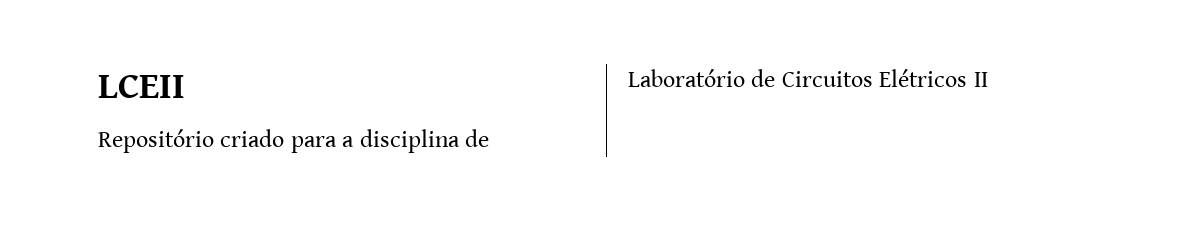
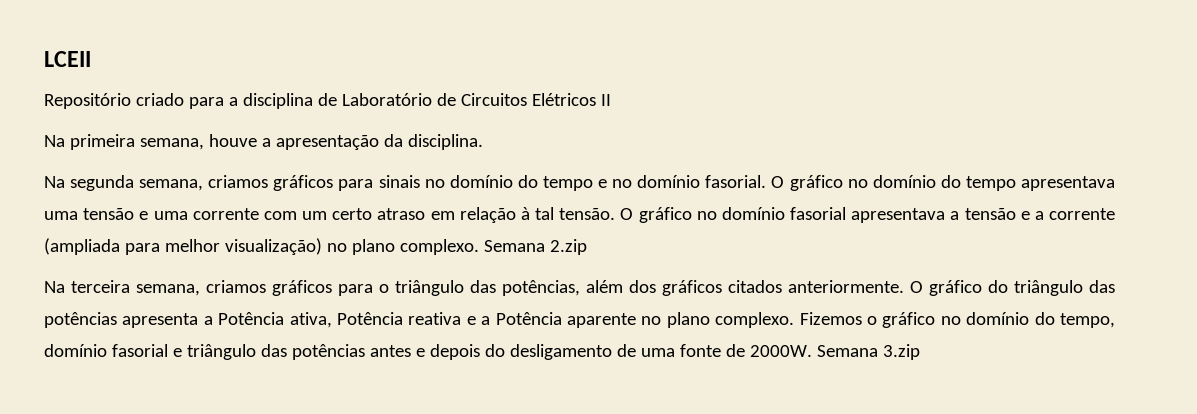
+ Na primeira semana, houve a apresentação da disciplina.
+ Na segunda semana, criamos gráficos para sinais no domínio do tempo e no domínio fasorial. O gráfico no domínio do tempo apresentava uma tensão e uma corrente com um certo atraso em relação à tal tensão. O gráfico no domínio fasorial apresentava a tensão e a corrente (ampliada para melhor visualização) no plano complexo. Semana 2.zip
+ Na terceira semana, criamos gráficos para o triângulo das potências, além dos gráficos citados anteriormente. O gráfico do triângulo das potências apresenta a Potência ativa, Potência reativa e a Potência aparente no plano complexo. Fizemos o gráfico no domínio do tempo, domínio fasorial e triângulo das potências antes e depois do desligamento de uma fonte de 2000W. Semana 3.zip

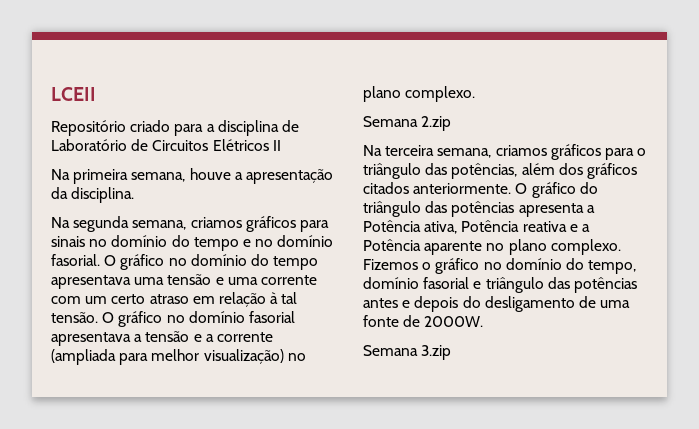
- O gráfico no domínio fasorial apresentava a tensão e a corrente (ampliada para melhor visualização) no plano complexo. Semana 2.zip
+ O gráfico no domínio fasorial apresentava a tensão e a corrente (ampliada para melhor visualização) no plano complexo.
+ Semana 2.zip
- Fizemos o gráfico no domínio do tempo, domínio fasorial e triângulo das potências antes e depois do desligamento de uma fonte de 2000W. Semana 3.zip
+ Fizemos o gráfico no domínio do tempo, domínio fasorial e triângulo das potências antes e depois do desligamento de uma fonte de 2000W.
+ Semana 3.zip

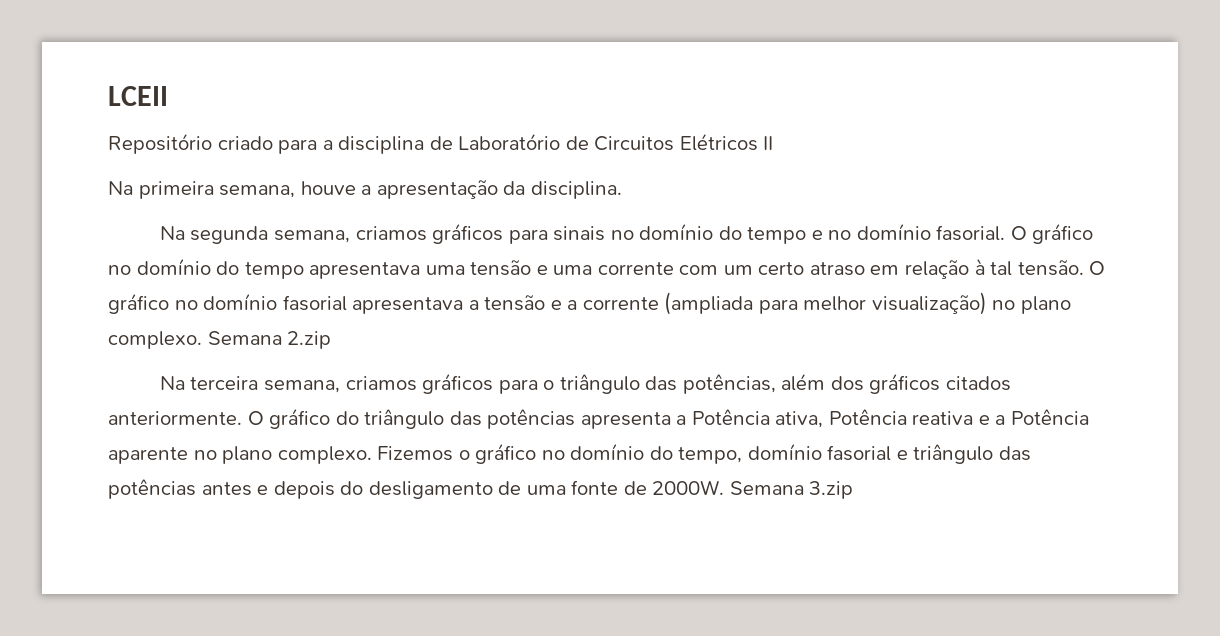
- O gráfico no domínio fasorial apresentava a tensão e a corrente (ampliada para melhor visualização) no plano complexo.
- Semana 2.zip
+ O gráfico no domínio fasorial apresentava a tensão e a corrente (ampliada para melhor visualização) no plano complexo. Semana 2.zip
- Fizemos o gráfico no domínio do tempo, domínio fasorial e triângulo das potências antes e depois do desligamento de uma fonte de 2000W.
- Semana 3.zip
+ Fizemos o gráfico no domínio do tempo, domínio fasorial e triângulo das potências antes e depois do desligamento de uma fonte de 2000W. Semana 3.zip

